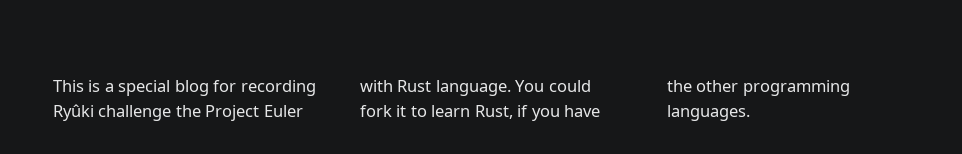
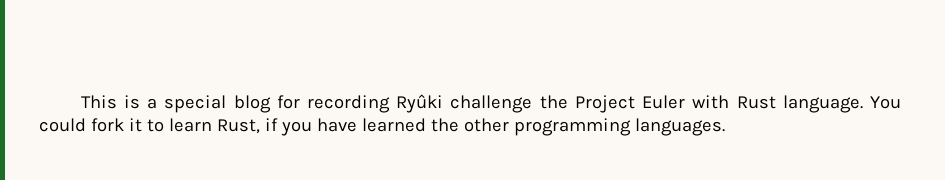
- You could fork it to learn Rust, if you have the other programming languages.
+ You could fork it to learn Rust, if you have learned the other programming languages.

